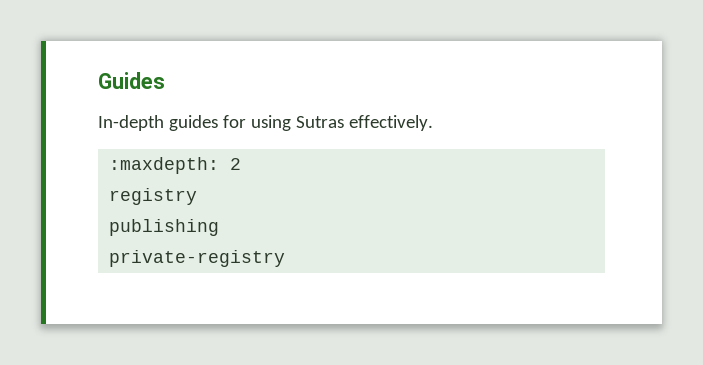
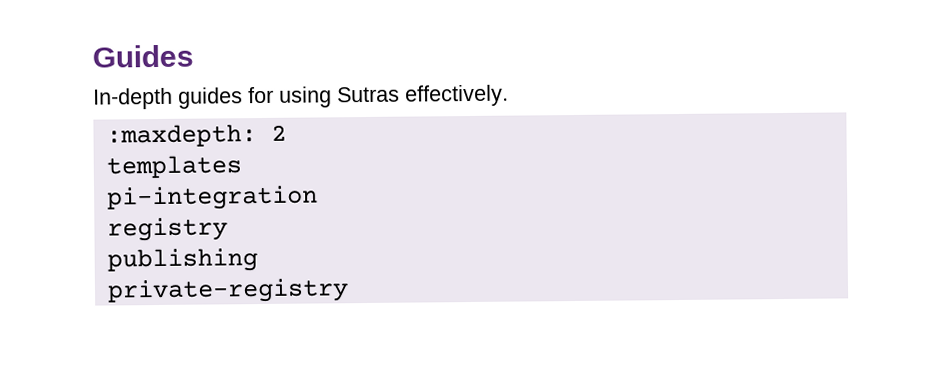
+ templates
+ pi-integration

